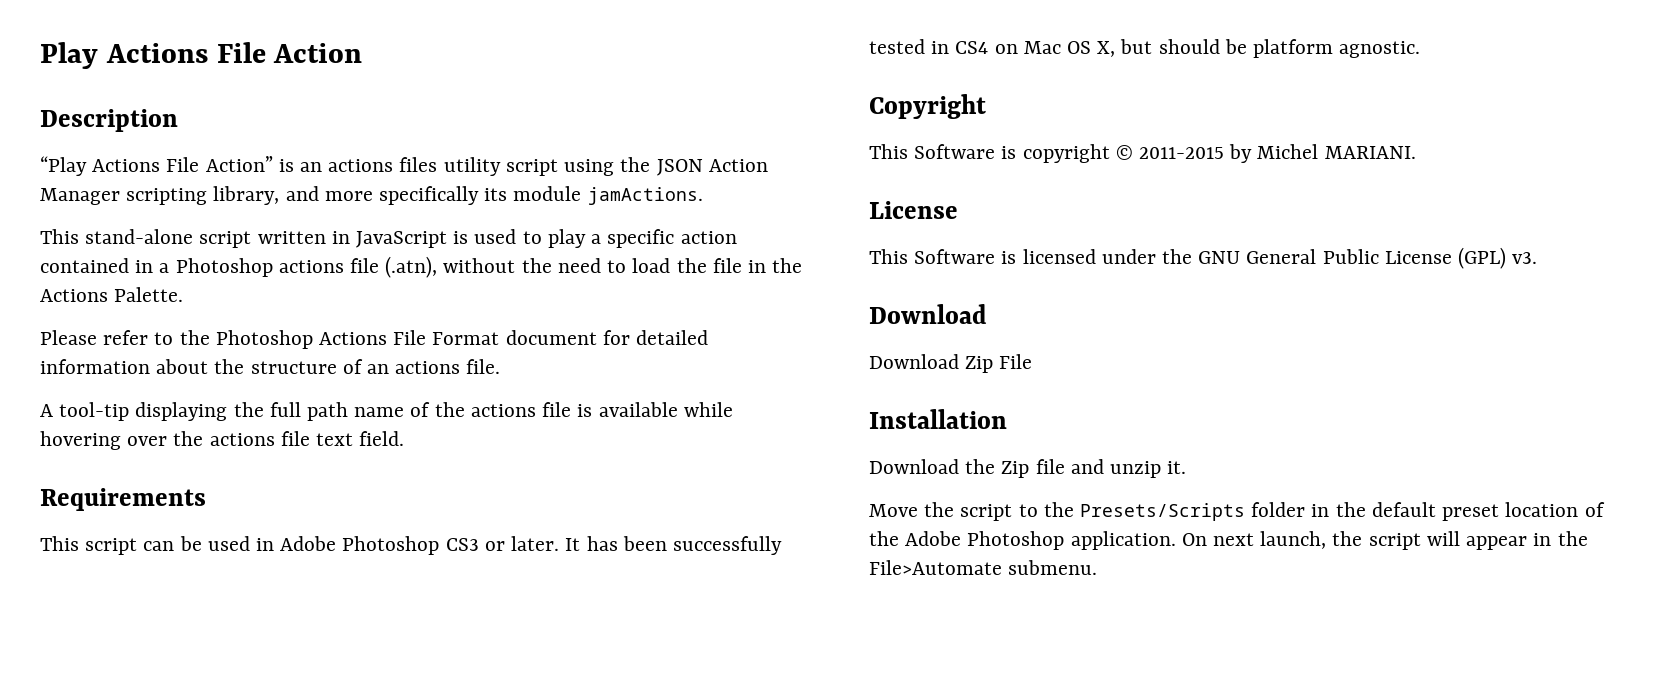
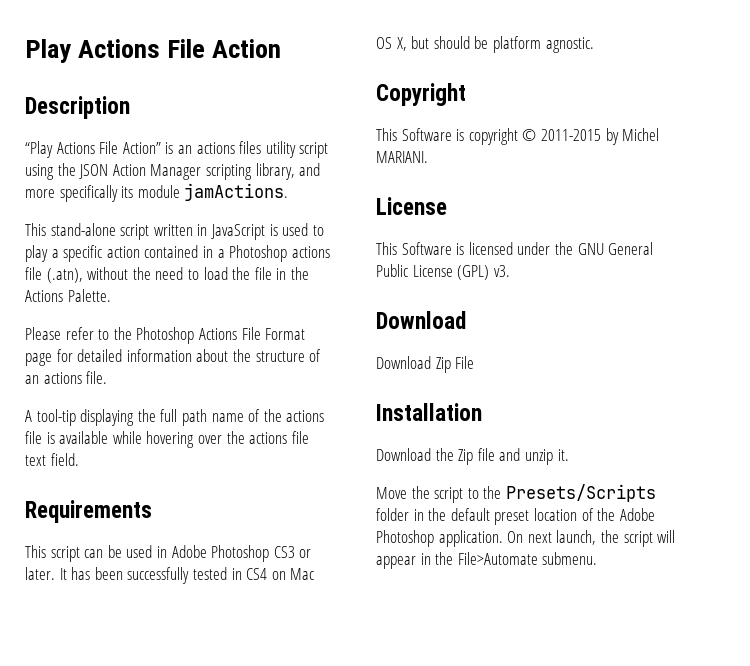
- Please refer to the Photoshop Actions File Format document for detailed information about the structure of an actions file.
+ Please refer to the Photoshop Actions File Format page for detailed information about the structure of an actions file.

